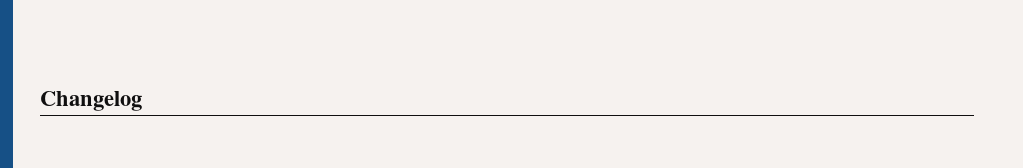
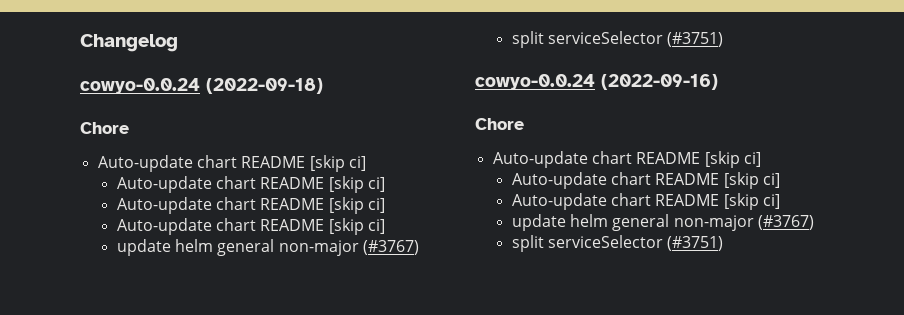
+ cowyo-0.0.24 (2022-09-18)
+ Chore
+ Auto-update chart README [skip ci]
+ Auto-update chart README [skip ci]
+ Auto-update chart README [skip ci]
+ Auto-update chart README [skip ci]
+ update helm general non-major (#3767)
+ split serviceSelector (#3751)
+ cowyo-0.0.24 (2022-09-16)
+ Chore
+ Auto-update chart README [skip ci]
+ Auto-update chart README [skip ci]
+ Auto-update chart README [skip ci]
+ update helm general non-major (#3767)
+ split serviceSelector (#3751)

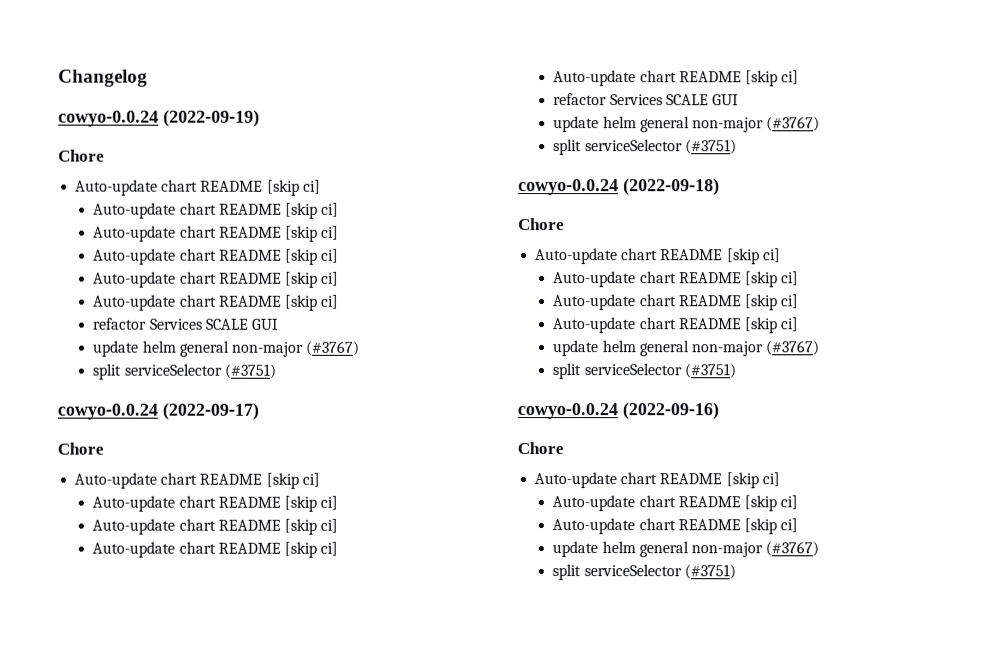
+ cowyo-0.0.24 (2022-09-19)
+ Chore
+ Auto-update chart README [skip ci]
+ Auto-update chart README [skip ci]
+ Auto-update chart README [skip ci]
+ Auto-update chart README [skip ci]
+ Auto-update chart README [skip ci]
+ Auto-update chart README [skip ci]
+ refactor Services SCALE GUI
+ update helm general non-major (#3767)
+ split serviceSelector (#3751)
+ cowyo-0.0.24 (2022-09-17)
+ Chore
+ Auto-update chart README [skip ci]
+ Auto-update chart README [skip ci]
+ Auto-update chart README [skip ci]
+ Auto-update chart README [skip ci]
+ Auto-update chart README [skip ci]
+ refactor Services SCALE GUI
+ update helm general non-major (#3767)
+ split serviceSelector (#3751)

